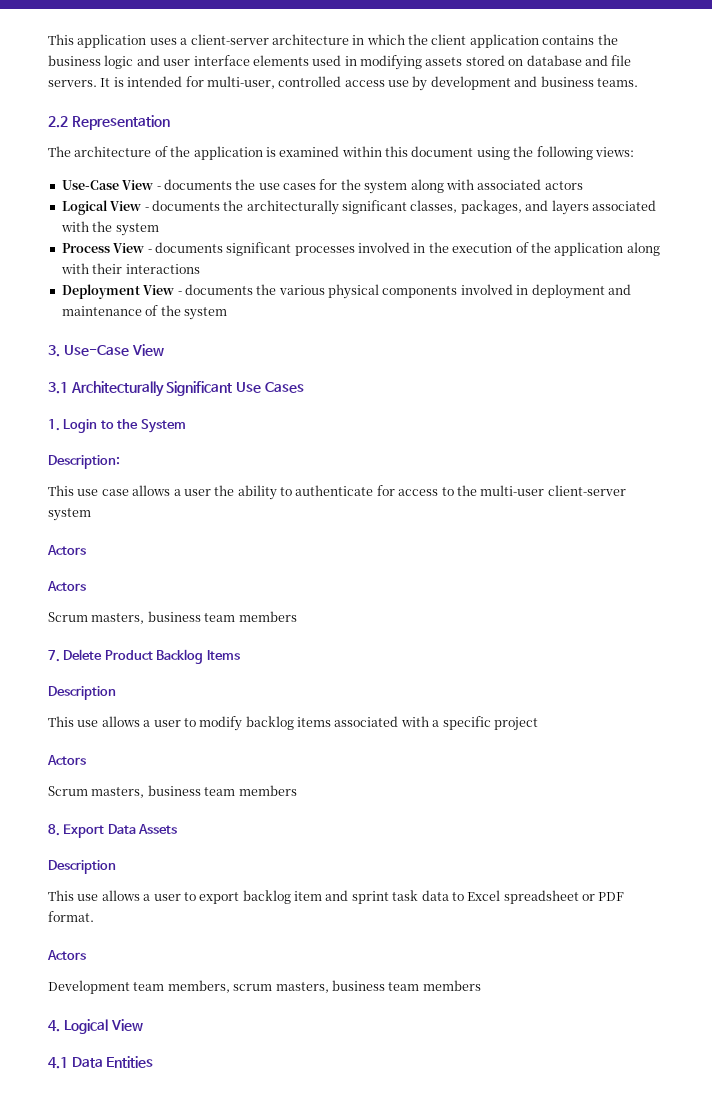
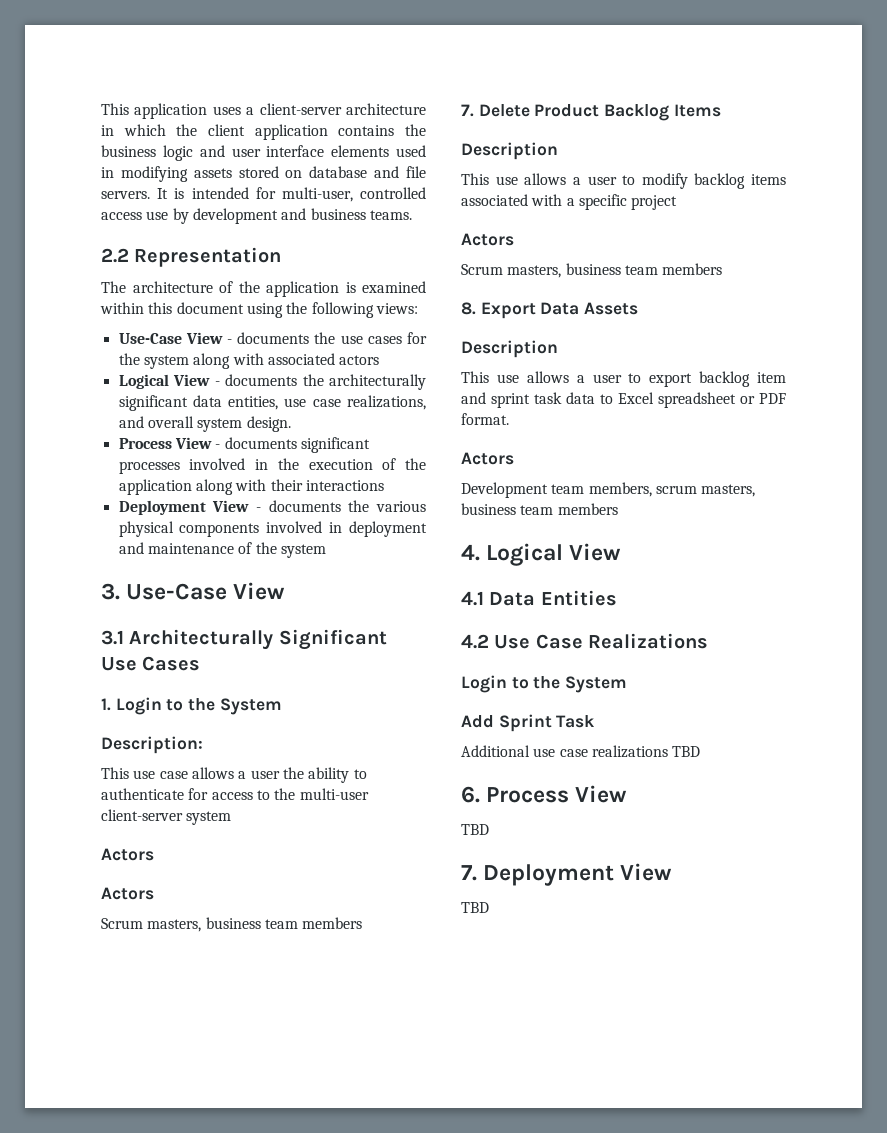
- Logical View - documents the architecturally significant classes, packages, and layers associated with the system
+ Logical View - documents the architecturally significant data entities, use case realizations, and overall system design.
+ 4.2 Use Case Realizations
+ Login to the System
+ Add Sprint Task
+ Additional use case realizations TBD
+ 6. Process View
+ TBD
+ 7. Deployment View
+ TBD

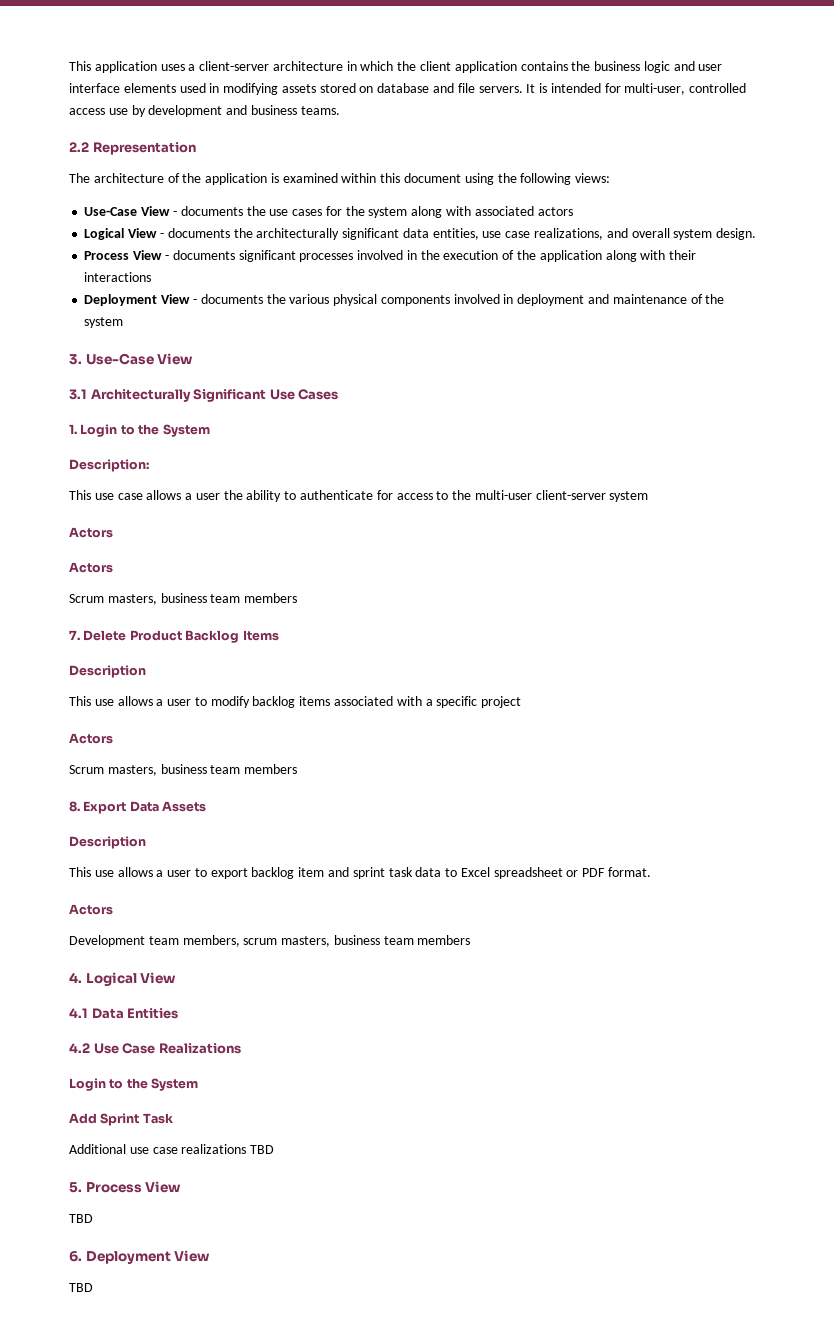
- 6. Process View
+ 5. Process View
- 7. Deployment View
+ 6. Deployment View

